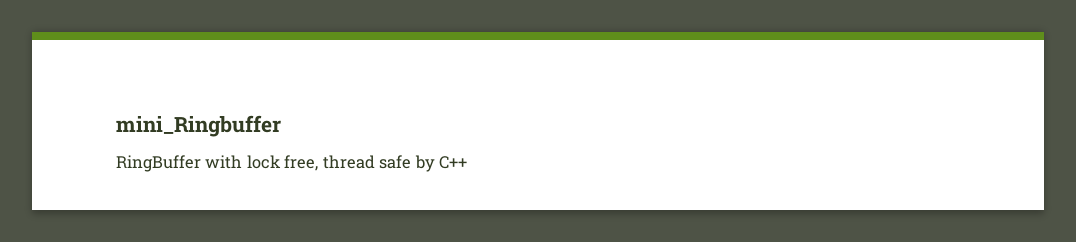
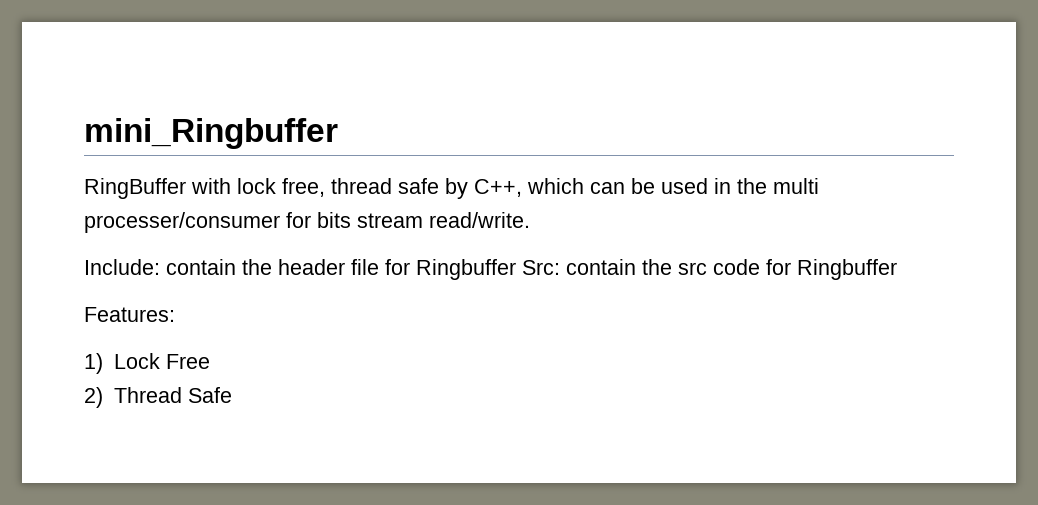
- RingBuffer with lock free, thread safe by C++
+ RingBuffer with lock free, thread safe by C++, which can be used in the multi processer/consumer for bits stream read/write.
+ Include: contain the header file for Ringbuffer Src: contain the src code for Ringbuffer
+ Features:
+ 1) Lock Free
+ 2) Thread Safe

